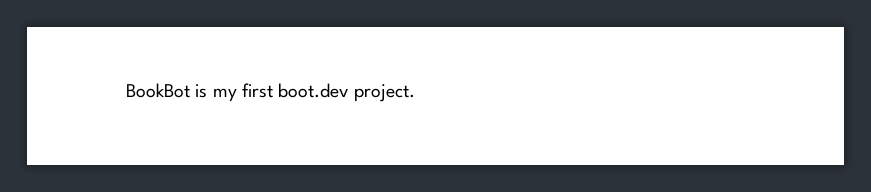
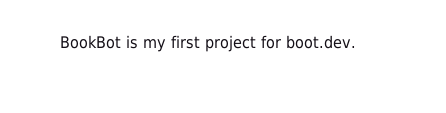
- BookBot is my first boot.dev project.
+ BookBot is my first project for boot.dev.

